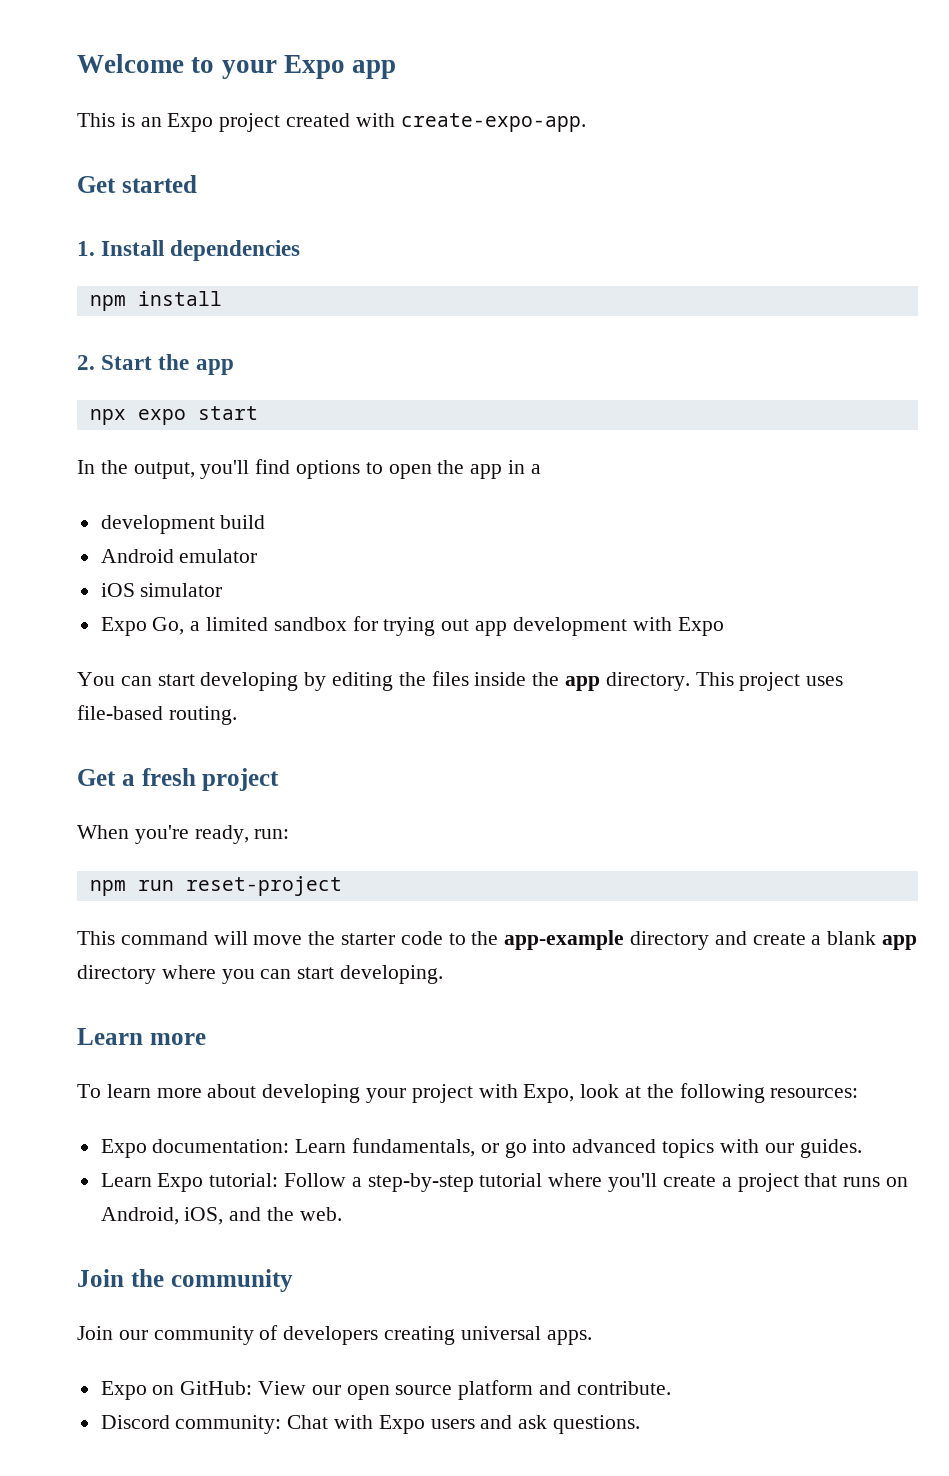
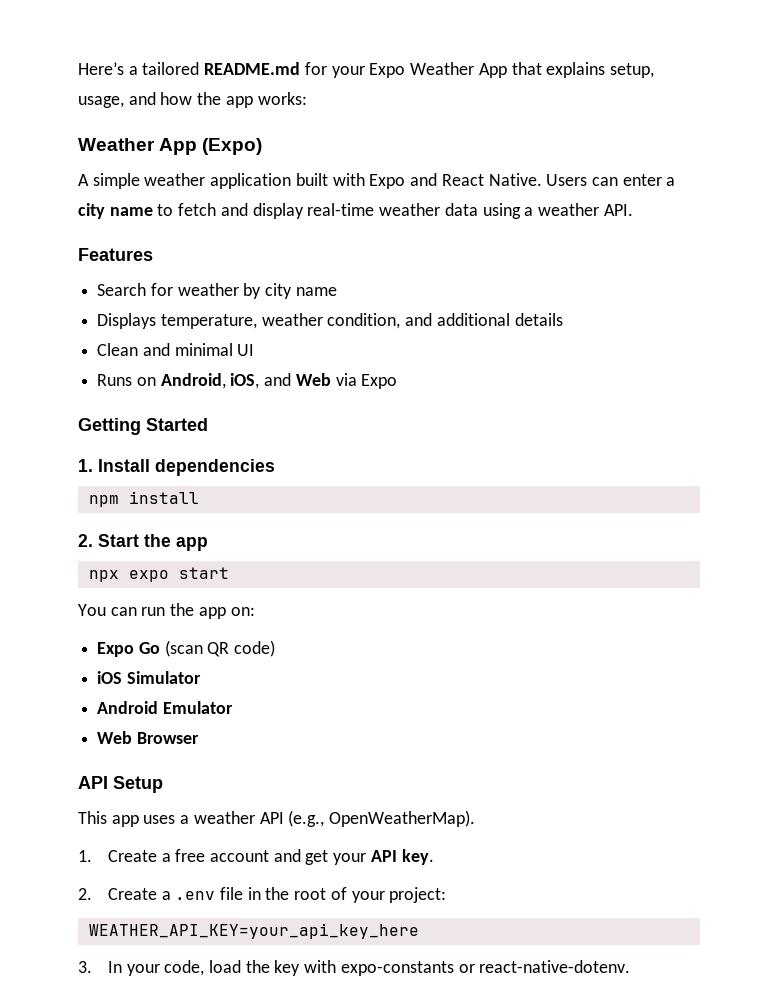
- Welcome to your Expo app
- This is an Expo project created with create-expo-app.
- Get started
+ Here’s a tailored README.md for your Expo Weather App that explains setup, usage, and how the app works:
+ Weather App (Expo)
+ A simple weather application built with Expo and React Native. Users can enter a city name to fetch and display real-time weather data using a weather API.
+ Features
+ Search for weather by city name
+ Displays temperature, weather condition, and additional details
+ Clean and minimal UI
+ Runs on Android, iOS, and Web via Expo
+ Getting Started
- In the output, you'll find options to open the app in a
- development build
- Android emulator
- iOS simulator
- Expo Go, a limited sandbox for trying out app development with Expo
- You can start developing by editing the files inside the app directory. This project uses file-based routing.
- Get a fresh project
- When you're ready, run:
- npm run reset-project
- This command will move the starter code to the app-example directory and create a blank app directory where you can start developing.
- Learn more
- To learn more about developing your project with Expo, look at the following resources:
- Expo documentation: Learn fundamentals, or go into advanced topics with our guides.
- Learn Expo tutorial: Follow a step-by-step tutorial where you'll create a project that runs on Android, iOS, and the web.
- Join the community
- Join our community of developers creating universal apps.
- Expo on GitHub: View our open source platform and contribute.
- Discord community: Chat with Expo users and ask questions.
+ You can run the app on:
+ Expo Go (scan QR code)
+ iOS Simulator
+ Android Emulator
+ Web Browser
+ API Setup
+ This app uses a weather API (e.g., OpenWeatherMap).
+ 1. Create a free account and get your API key.
+ 2. Create a .env file in the root of your project:
+ WEATHER_API_KEY=your_api_key_here
+ 3. In your code, load the key with expo-constants or react-native-dotenv.

